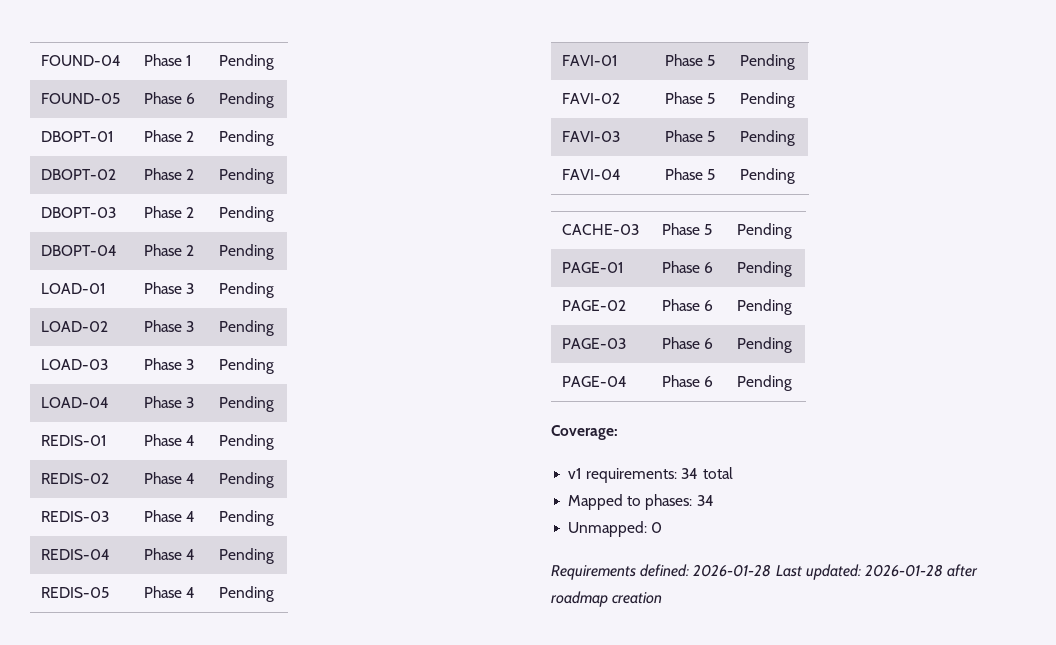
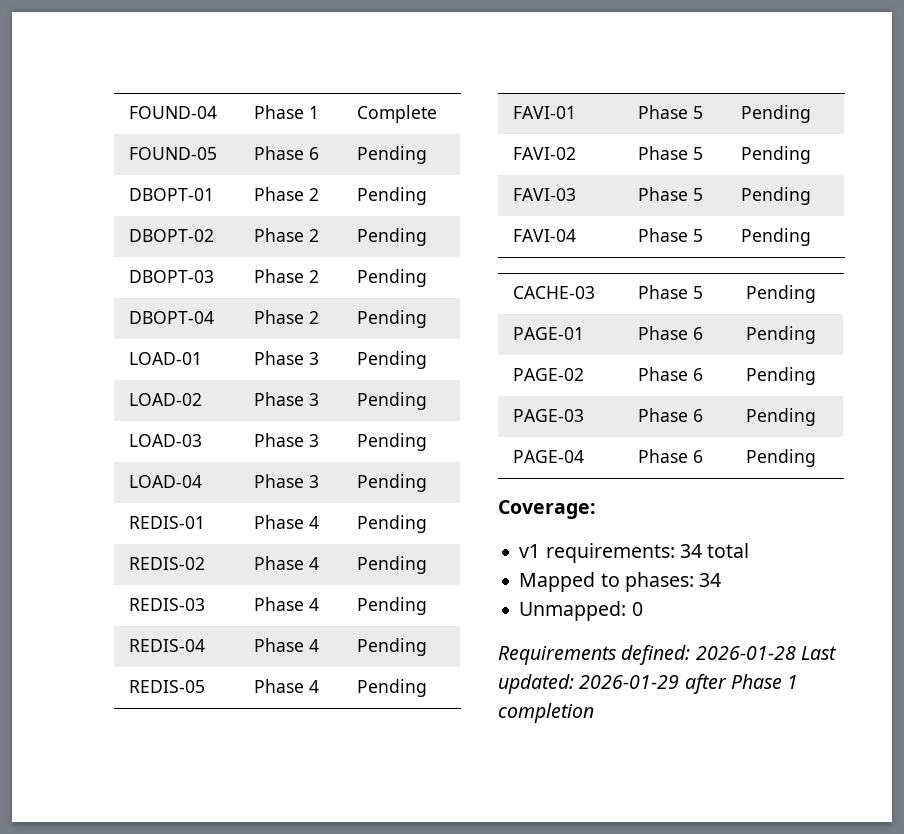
- FOUND-04 | Phase 1 | Pending
+ FOUND-04 | Phase 1 | Complete
- Requirements defined: 2026-01-28 Last updated: 2026-01-28 after roadmap creation
+ Requirements defined: 2026-01-28 Last updated: 2026-01-29 after Phase 1 completion

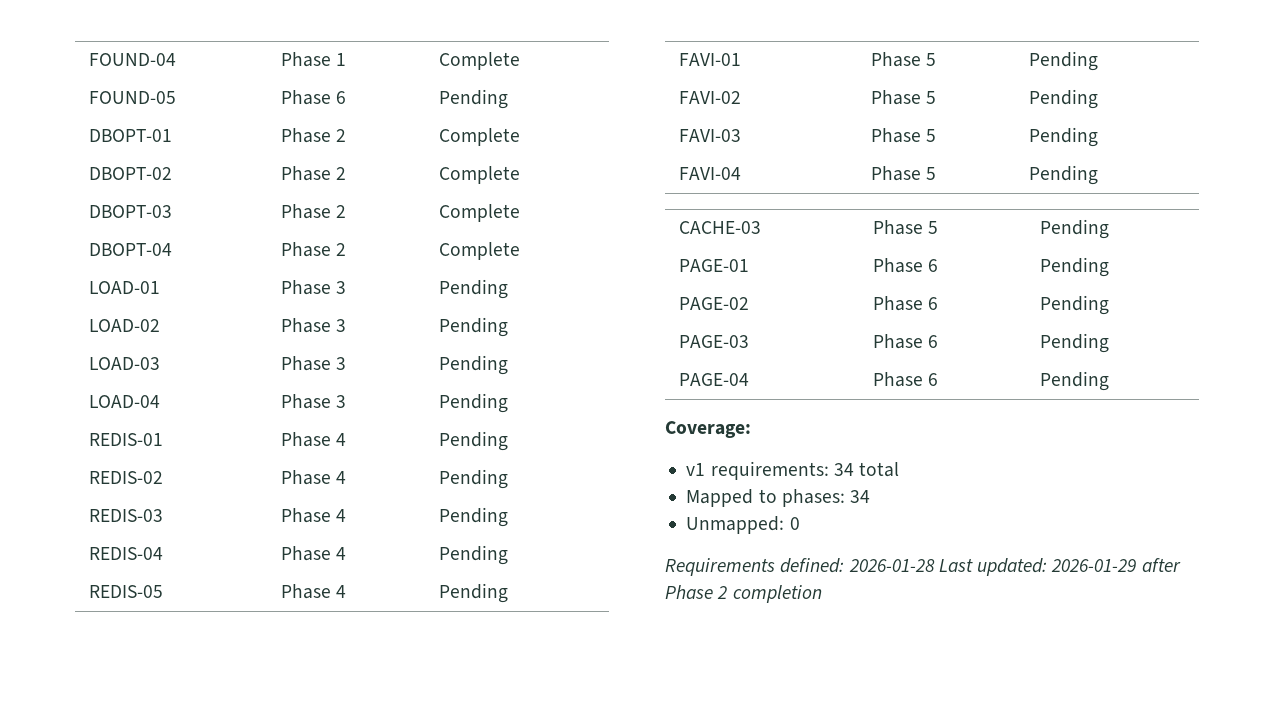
- DBOPT-01 | Phase 2 | Pending
+ DBOPT-01 | Phase 2 | Complete
- DBOPT-02 | Phase 2 | Pending
+ DBOPT-02 | Phase 2 | Complete
- DBOPT-03 | Phase 2 | Pending
+ DBOPT-03 | Phase 2 | Complete
- DBOPT-04 | Phase 2 | Pending
+ DBOPT-04 | Phase 2 | Complete
- Requirements defined: 2026-01-28 Last updated: 2026-01-29 after Phase 1 completion
+ Requirements defined: 2026-01-28 Last updated: 2026-01-29 after Phase 2 completion

